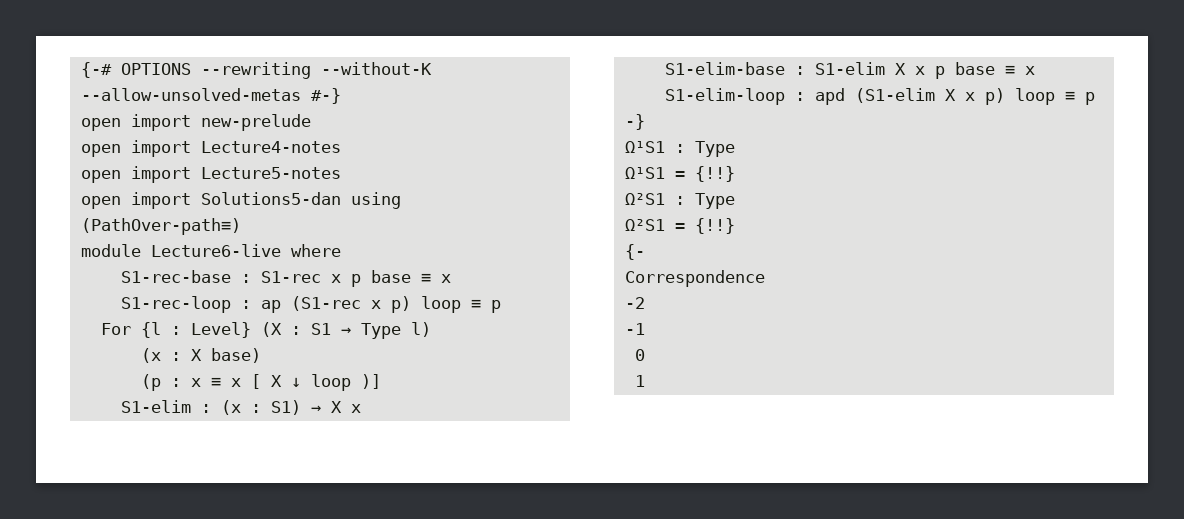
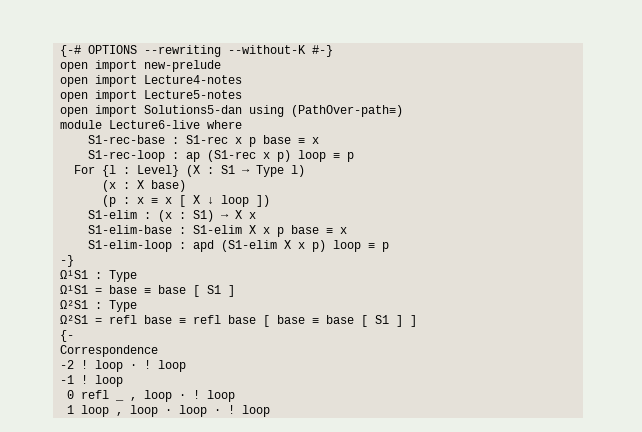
- {-# OPTIONS --rewriting --without-K --allow-unsolved-metas #-}
+ {-# OPTIONS --rewriting --without-K #-}
- (p : x ≡ x [ X ↓ loop )]
+ (p : x ≡ x [ X ↓ loop ])
- Ω¹S1 = {!!}
+ Ω¹S1 = base ≡ base [ S1 ]
- Ω²S1 = {!!}
+ Ω²S1 = refl base ≡ refl base [ base ≡ base [ S1 ] ]
  {-
  Correspondence
- -2
+ -2 ! loop ∙ ! loop
- -1
+ -1 ! loop
- 0
- 1
+ 0 refl _ , loop ∙ ! loop
+ 1 loop , loop ∙ loop ∙ ! loop

